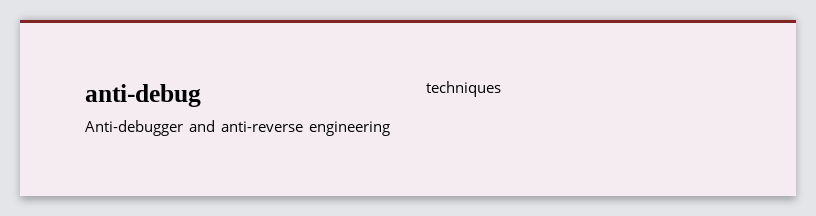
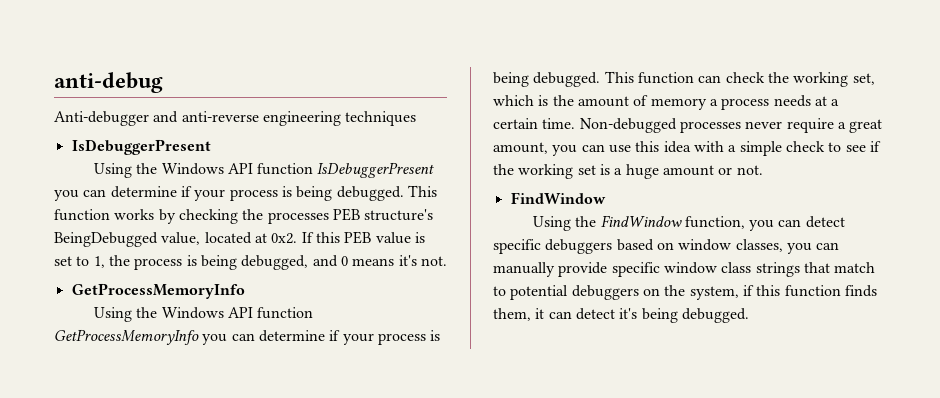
  Anti-debugger and anti-reverse engineering techniques
+ IsDebuggerPresent
+ Using the Windows API function IsDebuggerPresent you can determine if your process is being debugged. This function works by checking the processes PEB structure's BeingDebugged value, located at 0x2. If this PEB value is set to 1, the process is being debugged, and 0 means it's not.
+ GetProcessMemoryInfo
+ Using the Windows API function GetProcessMemoryInfo you can determine if your process is being debugged. This function can check the working set, which is the amount of memory a process needs at a certain time. Non-debugged processes never require a great amount, you can use this idea with a simple check to see if the working set is a huge amount or not.
+ FindWindow
+ Using the FindWindow function, you can detect specific debuggers based on window classes, you can manually provide specific window class strings that match to potential debuggers on the system, if this function finds them, it can detect it's being debugged.

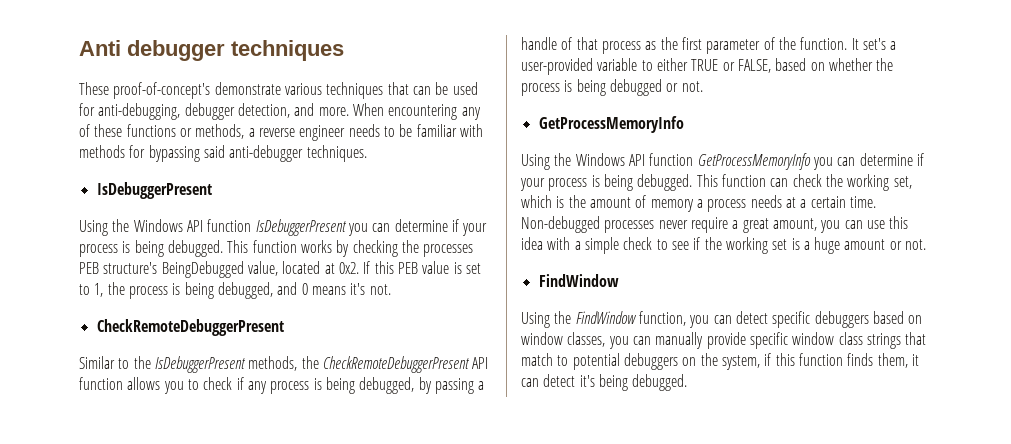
- anti-debug
- Anti-debugger and anti-reverse engineering techniques
+ Anti debugger techniques
+ These proof-of-concept's demonstrate various techniques that can be used for anti-debugging, debugger detection, and more. When encountering any of these functions or methods, a reverse engineer needs to be familiar with methods for bypassing said anti-debugger techniques.
  If this PEB value is set to 1, the process is being debugged, and 0 means it's not.
+ CheckRemoteDebuggerPresent
+ Similar to the IsDebuggerPresent methods, the CheckRemoteDebuggerPresent API function allows you to check if any process is being debugged, by passing a handle of that process as the first parameter of the function. It set's a user-provided variable to either TRUE or FALSE, based on whether the process is being debugged or not.

